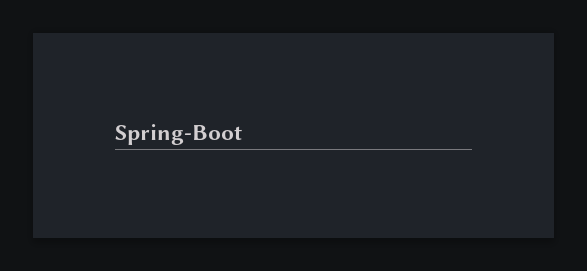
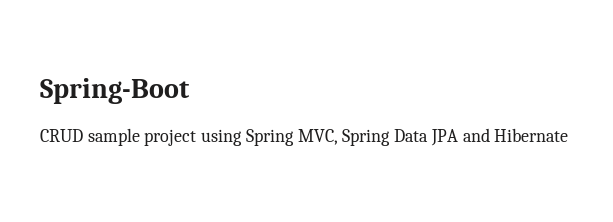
+ CRUD sample project using Spring MVC, Spring Data JPA and Hibernate

